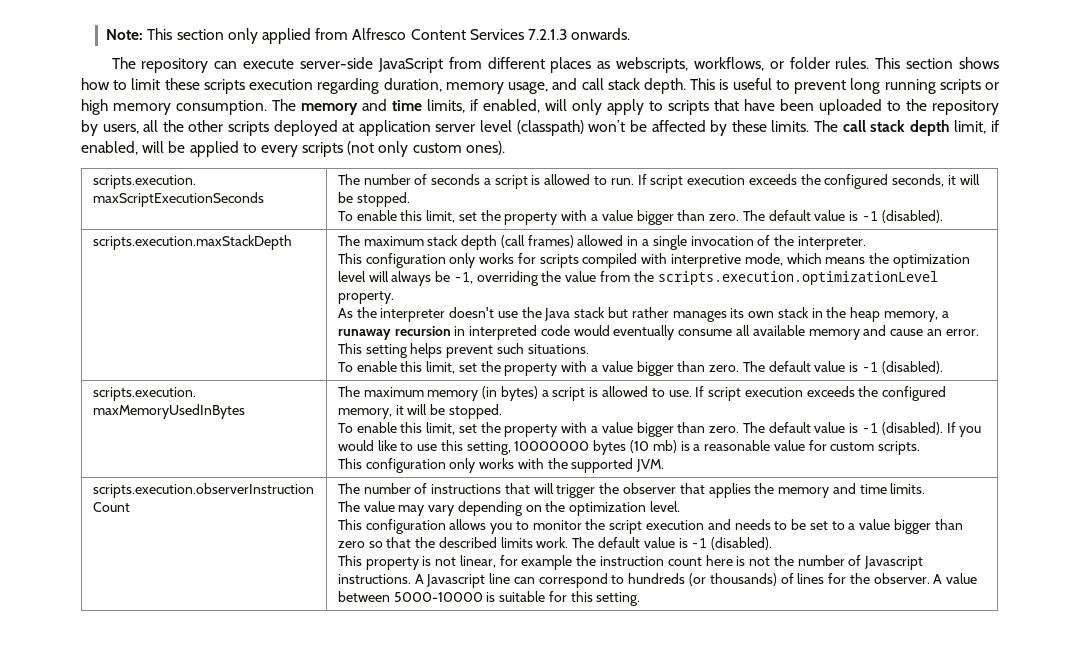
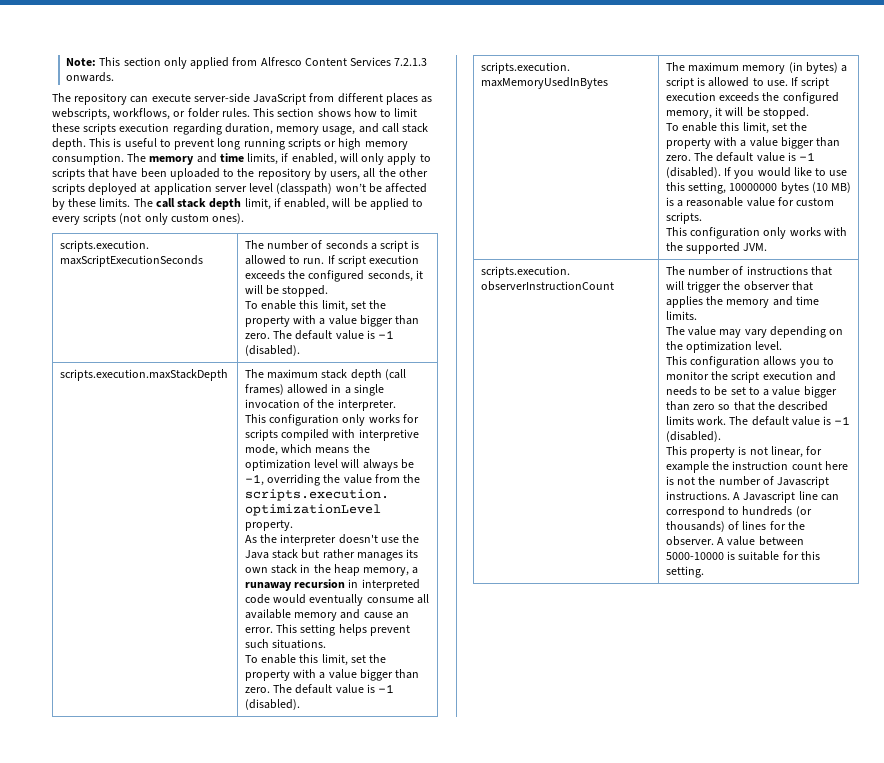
- If you would like to use this setting, 10000000 bytes (10 mb) is a reasonable value for custom scripts.
+ If you would like to use this setting, 10000000 bytes (10 MB) is a reasonable value for custom scripts.

